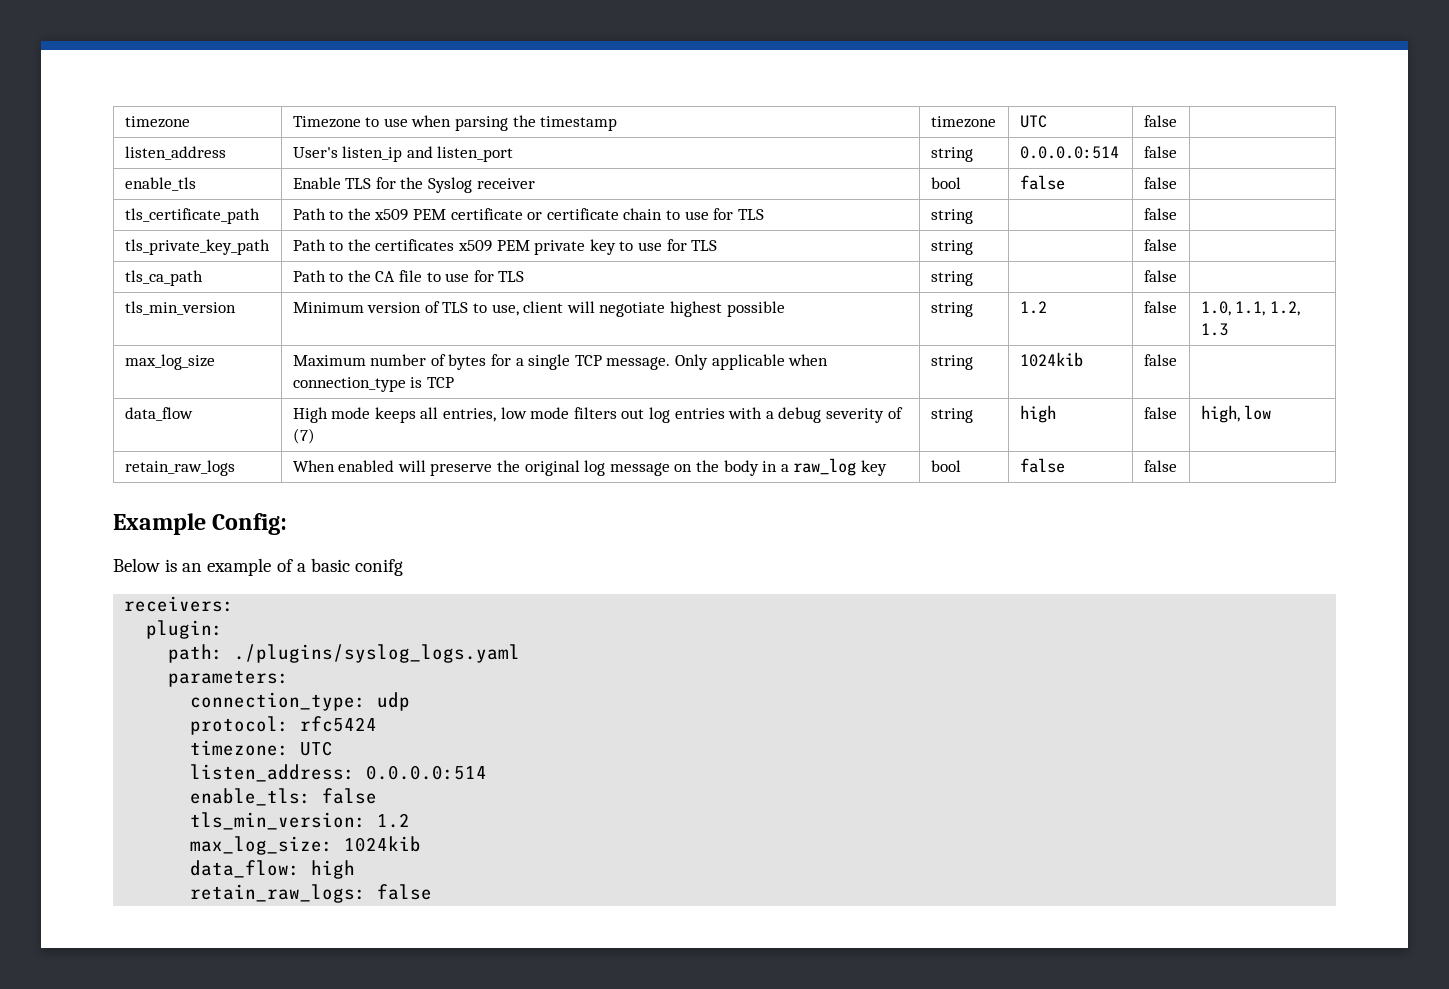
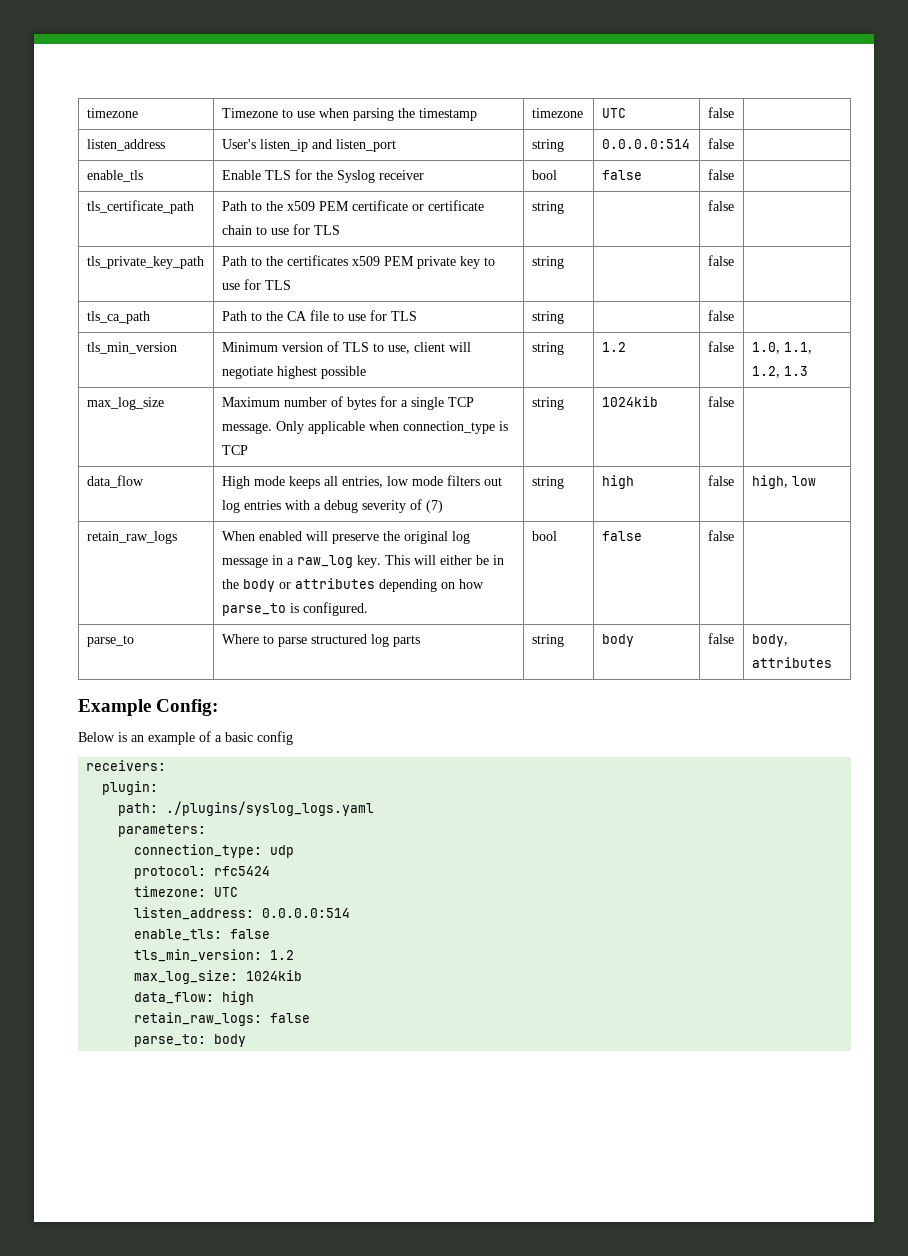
- retain_raw_logs | When enabled will preserve the original log message on the body in a raw_log key | bool | false | false |
+ retain_raw_logs | When enabled will preserve the original log message in a raw_log key. This will either be in the body or attributes depending on how parse_to is configured. | bool | false | false |
+ parse_to | Where to parse structured log parts | string | body | false | body, attributes
- Below is an example of a basic conifg
+ Below is an example of a basic config
+ parse_to: body

